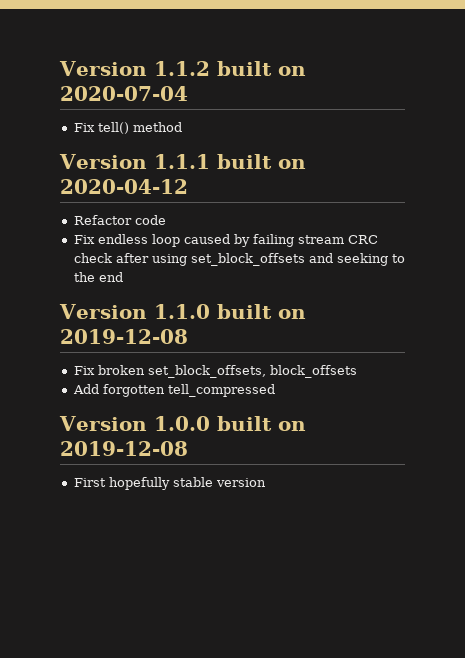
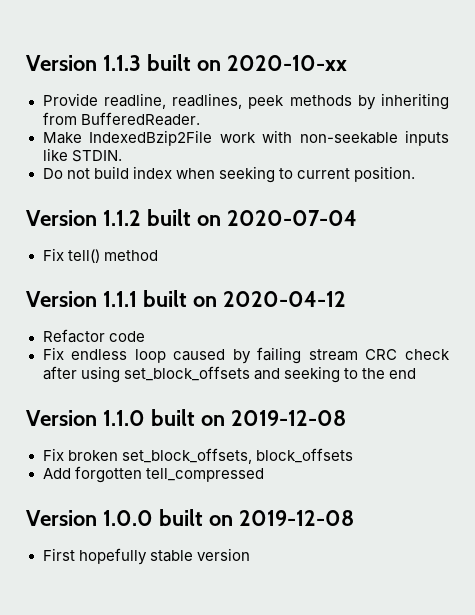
+ Version 1.1.3 built on 2020-10-xx
+ Provide readline, readlines, peek methods by inheriting from BufferedReader.
+ Make IndexedBzip2File work with non-seekable inputs like STDIN.
+ Do not build index when seeking to current position.

